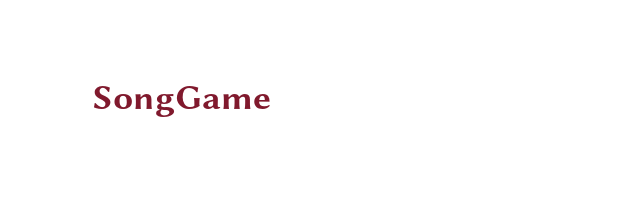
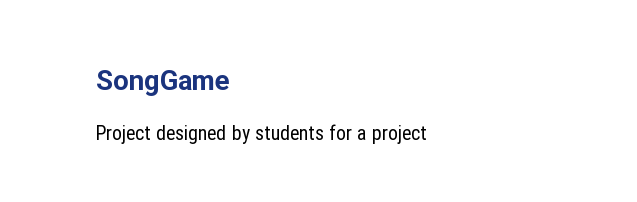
+ Project designed by students for a project

